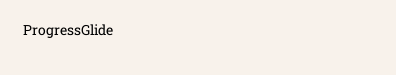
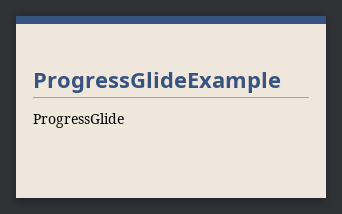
+ ProgressGlideExample

